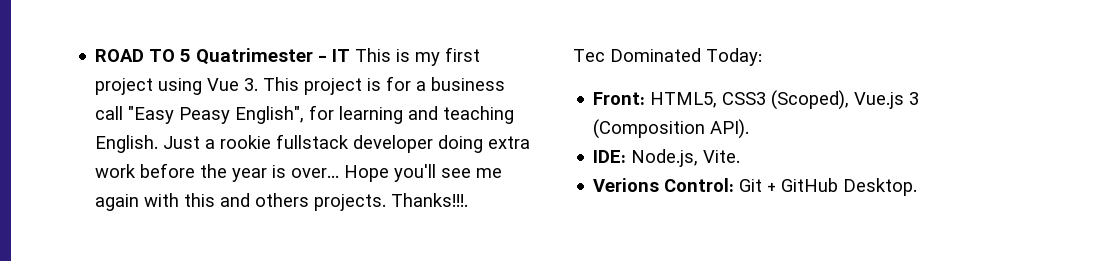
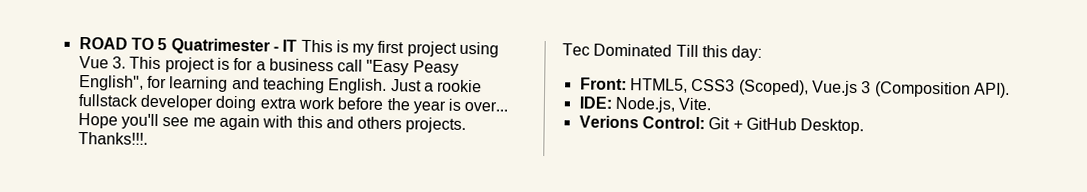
- Tec Dominated Today:
+ Tec Dominated Till this day:

